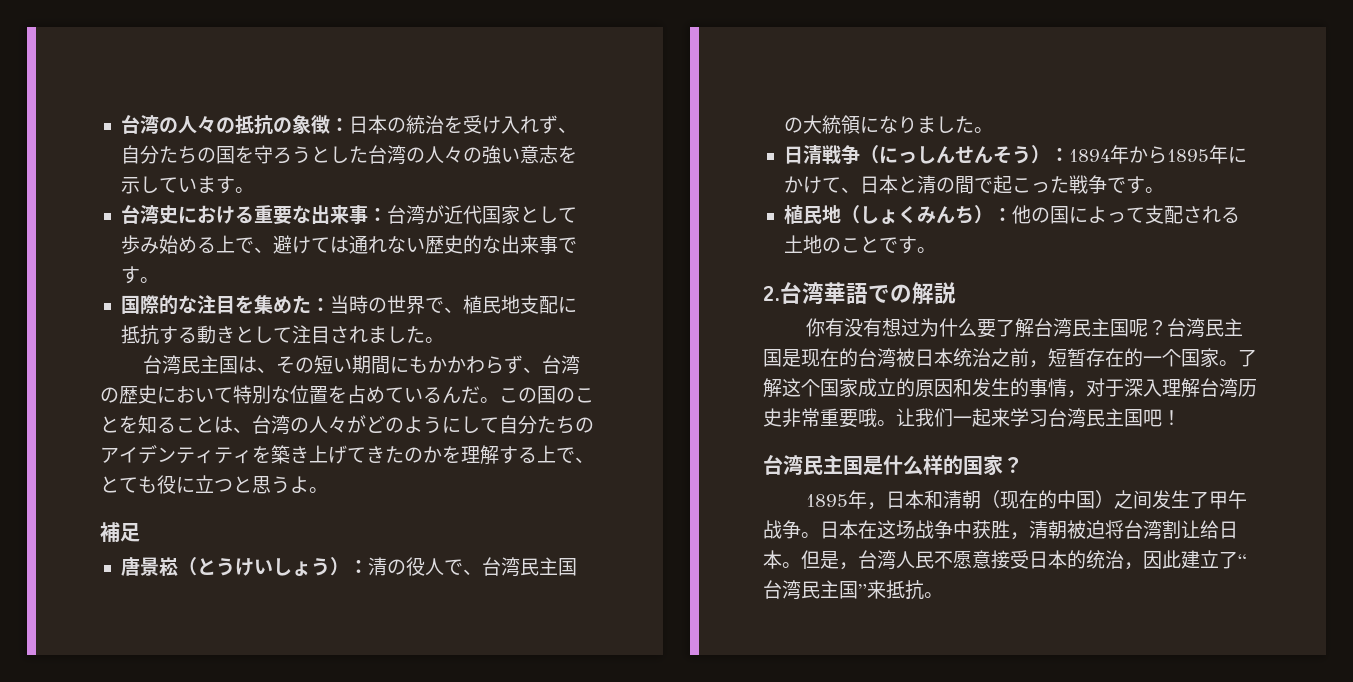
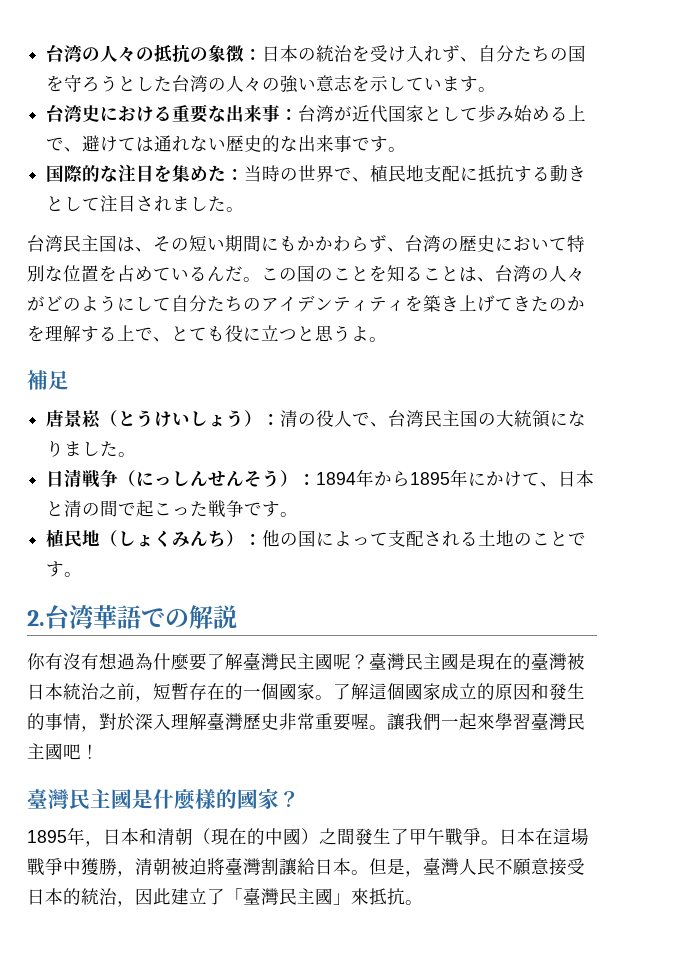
- 你有没有想过为什么要了解台湾民主国呢？台湾民主国是现在的台湾被日本统治之前，短暂存在的一个国家。
+ 你有沒有想過為什麼要了解臺灣民主國呢？臺灣民主國是現在的臺灣被日本統治之前，短暫存在的一個國家。
- 了解这个国家成立的原因和发生的事情，对于深入理解台湾历史非常重要哦。让我们一起来学习台湾民主国吧！
- 台湾民主国是什么样的国家？
+ 了解這個國家成立的原因和發生的事情，對於深入理解臺灣歷史非常重要喔。讓我們一起來學習臺灣民主國吧！
+ 臺灣民主國是什麼樣的國家？
- 1895年，日本和清朝（现在的中国）之间发生了甲午战争。
+ 1895年，日本和清朝（現在的中國）之間發生了甲午戰爭。
- 日本在这场战争中获胜，清朝被迫将台湾割让给日本。但是，台湾人民不愿意接受日本的统治，因此建立了“台湾民主国”来抵抗。
+ 日本在這場戰爭中獲勝，清朝被迫將臺灣割讓給日本。但是，臺灣人民不願意接受日本的統治，因此建立了「臺灣民主國」來抵抗。

